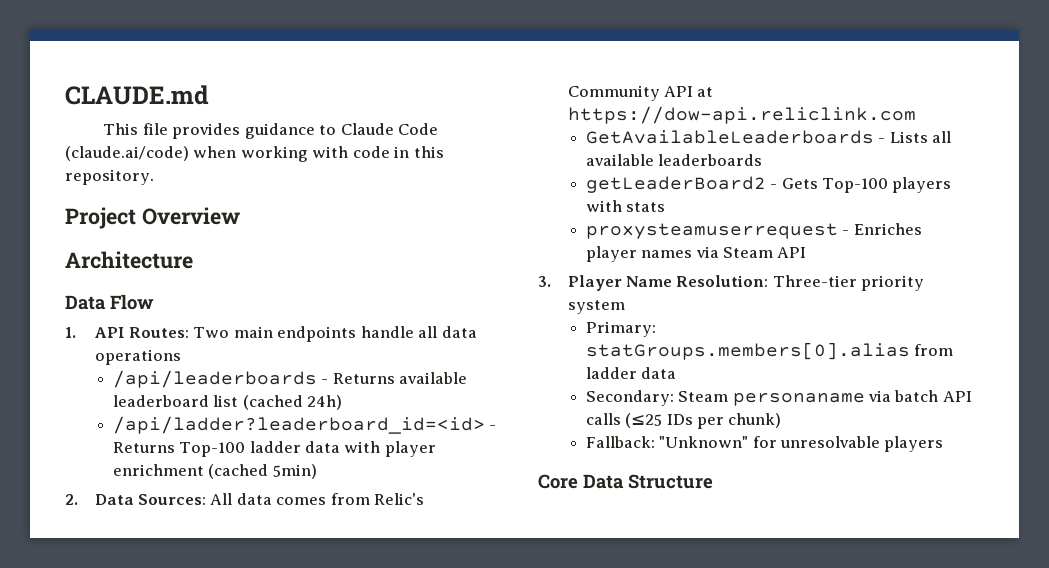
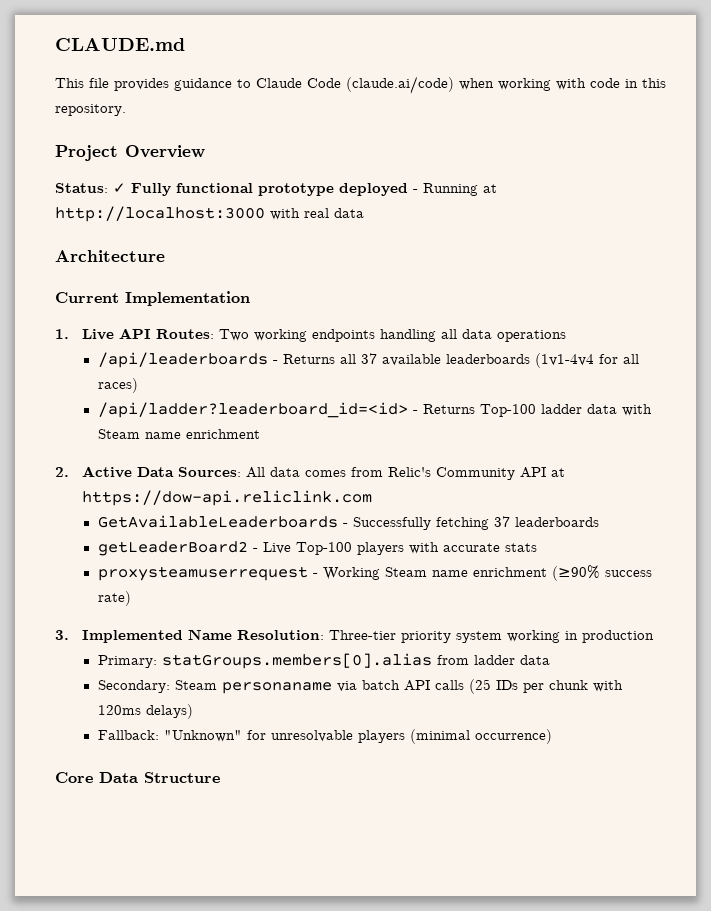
+ Status: ✓ Fully functional prototype deployed - Running at http://localhost:3000 with real data
- Data Flow
+ Current Implementation
- 1. API Routes: Two main endpoints handle all data operations
+ 1. Live API Routes: Two working endpoints handling all data operations
- /api/leaderboards - Returns available leaderboard list (cached 24h)
+ /api/leaderboards - Returns all 37 available leaderboards (1v1-4v4 for all races)
- /api/ladder?leaderboard_id=<id> - Returns Top-100 ladder data with player enrichment (cached 5min)
+ /api/ladder?leaderboard_id=<id> - Returns Top-100 ladder data with Steam name enrichment
- 2. Data Sources: All data comes from Relic's Community API at https://dow-api.reliclink.com
+ 2. Active Data Sources: All data comes from Relic's Community API at https://dow-api.reliclink.com
- GetAvailableLeaderboards - Lists all available leaderboards
+ GetAvailableLeaderboards - Successfully fetching 37 leaderboards
- getLeaderBoard2 - Gets Top-100 players with stats
+ getLeaderBoard2 - Live Top-100 players with accurate stats
- proxysteamuserrequest - Enriches player names via Steam API
+ proxysteamuserrequest - Working Steam name enrichment (≥90% success rate)
- 3. Player Name Resolution: Three-tier priority system
+ 3. Implemented Name Resolution: Three-tier priority system working in production
- Secondary: Steam personaname via batch API calls (≤25 IDs per chunk)
+ Secondary: Steam personaname via batch API calls (25 IDs per chunk with 120ms delays)
- Fallback: "Unknown" for unresolvable players
+ Fallback: "Unknown" for unresolvable players (minimal occurrence)

